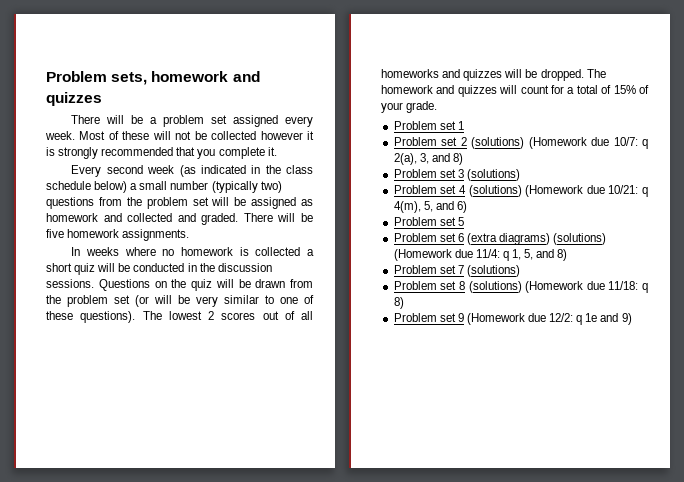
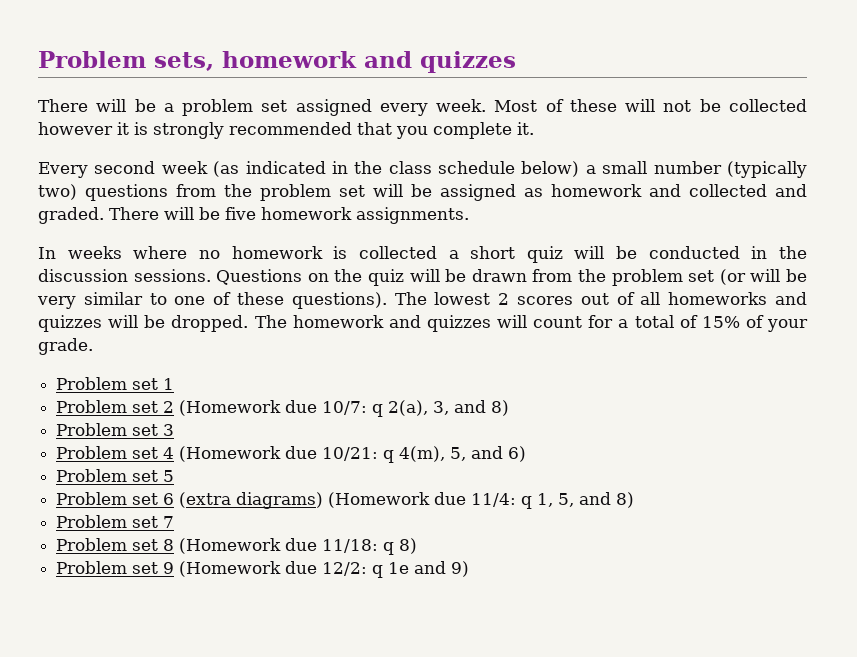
- Problem set 2 (solutions) (Homework due 10/7: q 2(a), 3, and 8)
+ Problem set 2 (Homework due 10/7: q 2(a), 3, and 8)
- Problem set 3 (solutions)
+ Problem set 3
- Problem set 4 (solutions) (Homework due 10/21: q 4(m), 5, and 6)
+ Problem set 4 (Homework due 10/21: q 4(m), 5, and 6)
- Problem set 6 (extra diagrams) (solutions) (Homework due 11/4: q 1, 5, and 8)
+ Problem set 6 (extra diagrams) (Homework due 11/4: q 1, 5, and 8)
- Problem set 7 (solutions)
+ Problem set 7
- Problem set 8 (solutions) (Homework due 11/18: q 8)
+ Problem set 8 (Homework due 11/18: q 8)

